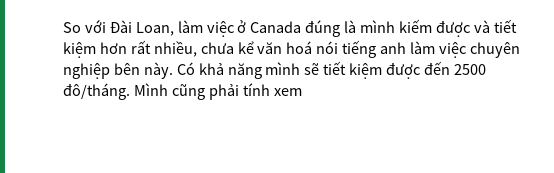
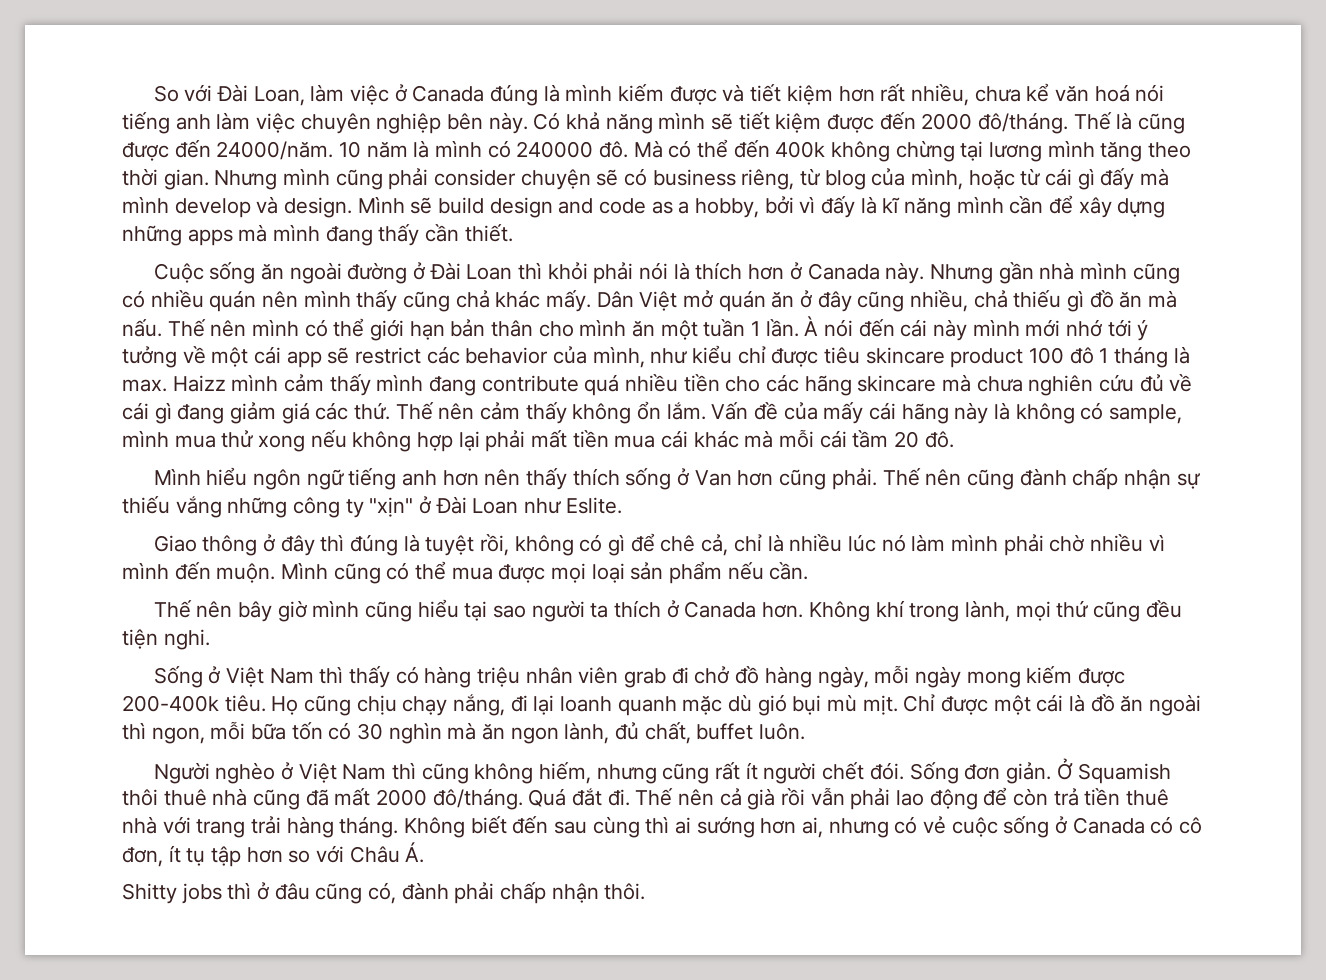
- Có khả năng mình sẽ tiết kiệm được đến 2500 đô/tháng. Mình cũng phải tính xem
+ Có khả năng mình sẽ tiết kiệm được đến 2000 đô/tháng. Thế là cũng được đến 24000/năm. 10 năm là mình có 240000 đô. Mà có thể đến 400k không chừng tại lương mình tăng theo thời gian. Nhưng mình cũng phải consider chuyện sẽ có business riêng, từ blog của mình, hoặc từ cái gì đấy mà mình develop và design. Mình sẽ build design and code as a hobby, bởi vì đấy là kĩ năng mình cần để xây dựng những apps mà mình đang thấy cần thiết.
+ Cuộc sống ăn ngoài đường ở Đài Loan thì khỏi phải nói là thích hơn ở Canada này. Nhưng gần nhà mình cũng có nhiều quán nên mình thấy cũng chả khác mấy. Dân Việt mở quán ăn ở đây cũng nhiều, chả thiếu gì đồ ăn mà nấu. Thế nên mình có thể giới hạn bản thân cho mình ăn một tuần 1 lần. À nói đến cái này mình mới nhớ tới ý tưởng về một cái app sẽ restrict các behavior của mình, như kiểu chỉ được tiêu skincare product 100 đô 1 tháng là max. Haizz mình cảm thấy mình đang contribute quá nhiều tiền cho các hãng skincare mà chưa nghiên cứu đủ về cái gì đang giảm giá các thứ. Thế nên cảm thấy không ổn lắm. Vấn đề của mấy cái hãng này là không có sample, mình mua thử xong nếu không hợp lại phải mất tiền mua cái khác mà mỗi cái tầm 20 đô.
+ Mình hiểu ngôn ngữ tiếng anh hơn nên thấy thích sống ở Van hơn cũng phải. Thế nên cũng đành chấp nhận sự thiếu vắng những công ty "xịn" ở Đài Loan như Eslite.
+ Giao thông ở đây thì đúng là tuyệt rồi, không có gì để chê cả, chỉ là nhiều lúc nó làm mình phải chờ nhiều vì mình đến muộn. Mình cũng có thể mua được mọi loại sản phẩm nếu cần.
+ Thế nên bây giờ mình cũng hiểu tại sao người ta thích ở Canada hơn. Không khí trong lành, mọi thứ cũng đều tiện nghi.
+ Sống ở Việt Nam thì thấy có hàng triệu nhân viên grab đi chở đồ hàng ngày, mỗi ngày mong kiếm được 200-400k tiêu. Họ cũng chịu chạy nắng, đi lại loanh quanh mặc dù gió bụi mù mịt. Chỉ được một cái là đồ ăn ngoài thì ngon, mỗi bữa tốn có 30 nghìn mà ăn ngon lành, đủ chất, buffet luôn.
+ Người nghèo ở Việt Nam thì cũng không hiếm, nhưng cũng rất ít người chết đói. Sống đơn giản. Ở Squamish thôi thuê nhà cũng đã mất 2000 đô/tháng. Quá đắt đi. Thế nên cả già rồi vẫn phải lao động để còn trả tiền thuê nhà với trang trải hàng tháng. Không biết đến sau cùng thì ai sướng hơn ai, nhưng có vẻ cuộc sống ở Canada có cô đơn, ít tụ tập hơn so với Châu Á.
+ Shitty jobs thì ở đâu cũng có, đành phải chấp nhận thôi.

